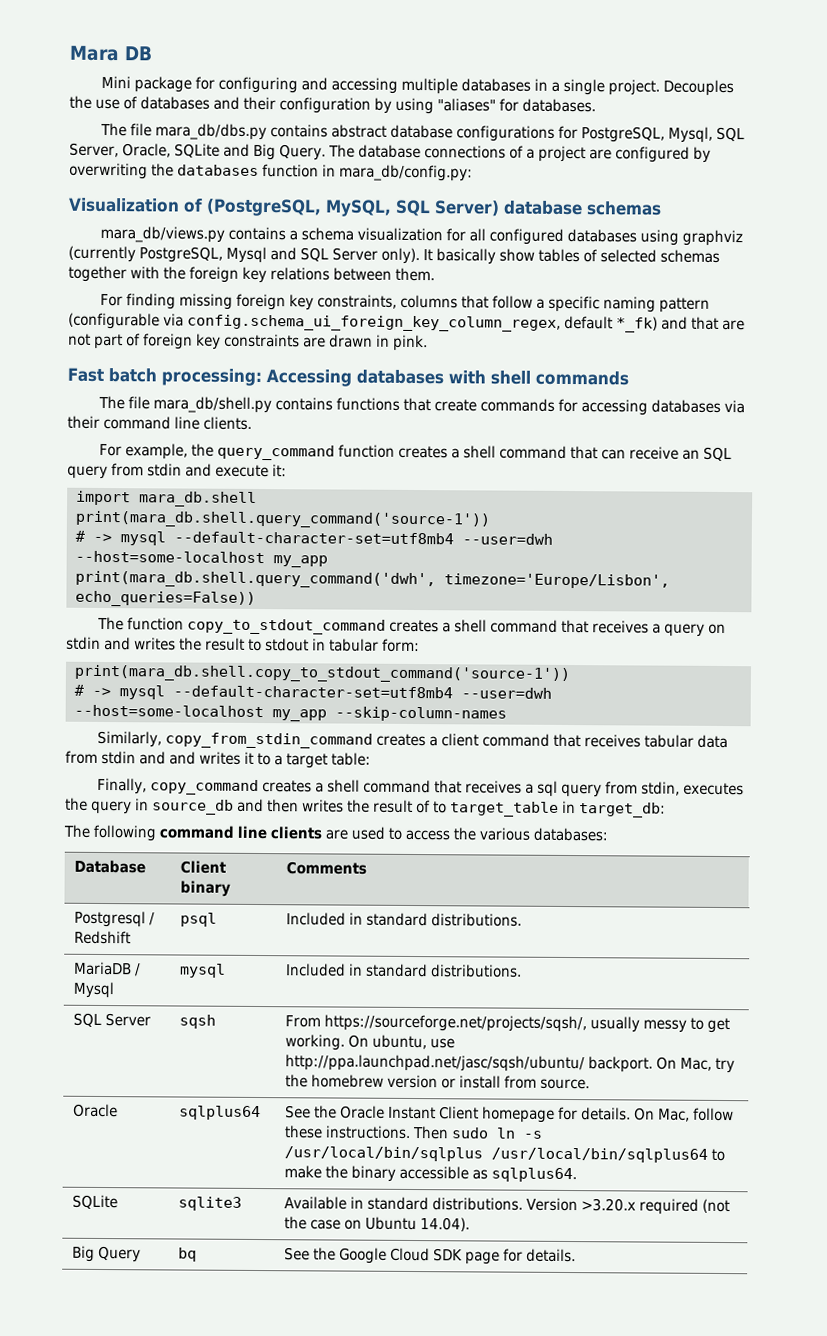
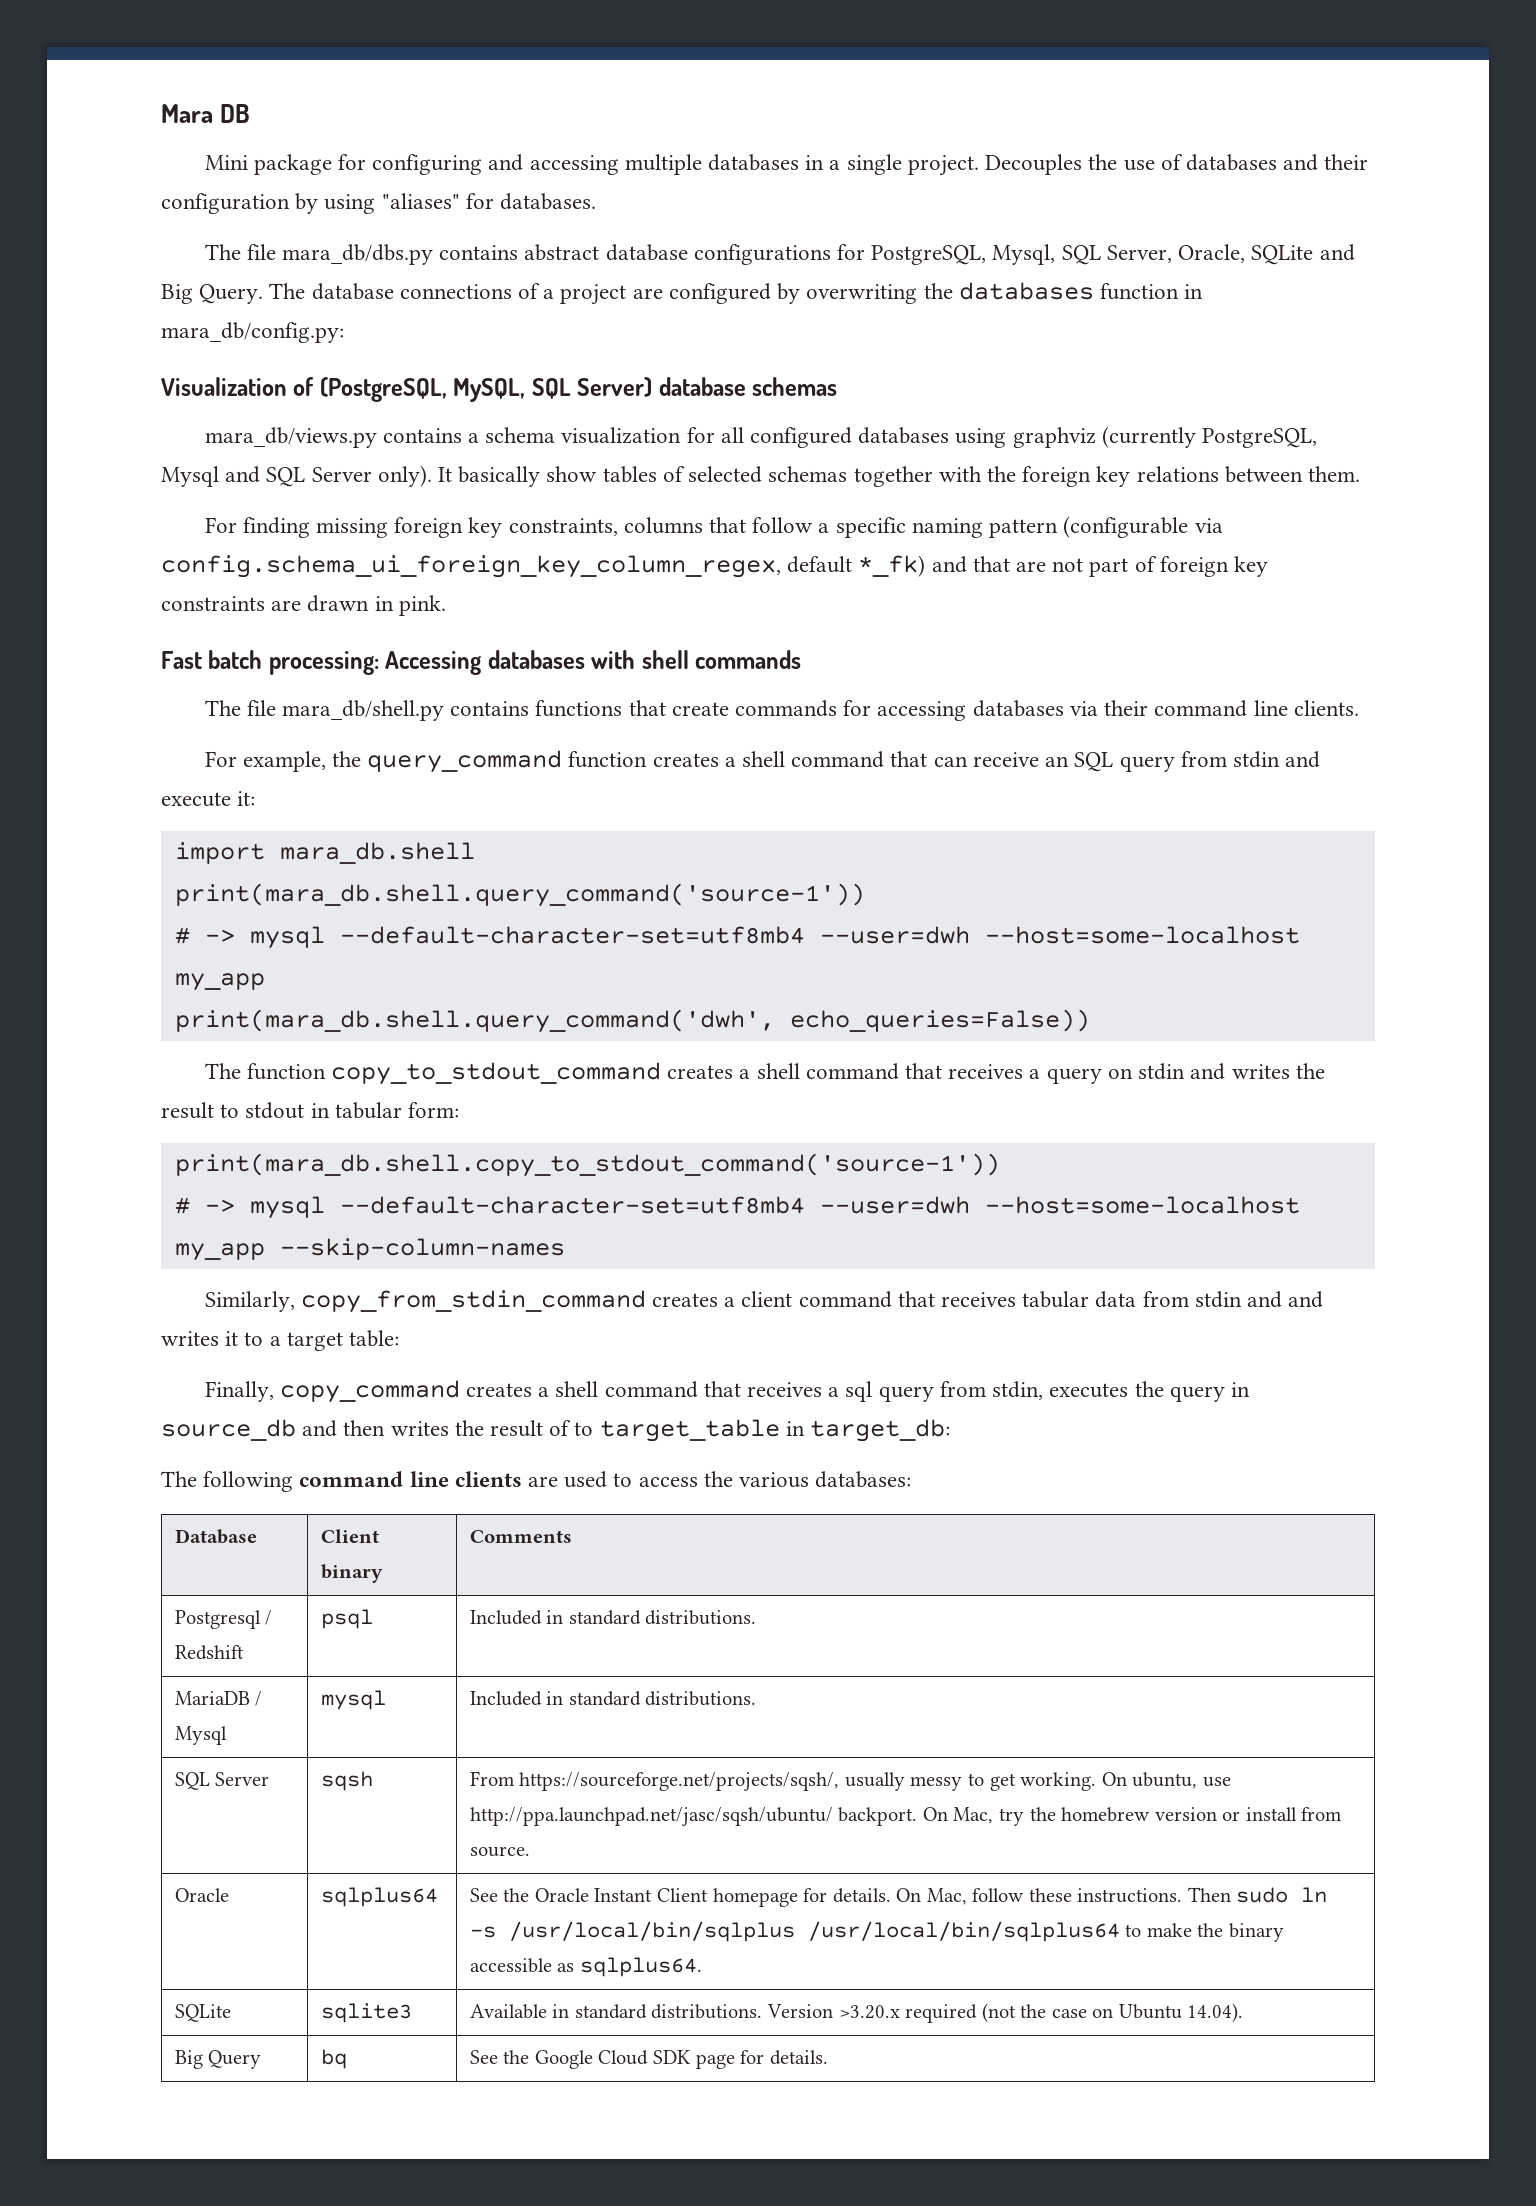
- print(mara_db.shell.query_command('dwh', timezone='Europe/Lisbon', echo_queries=False))
+ print(mara_db.shell.query_command('dwh', echo_queries=False))

